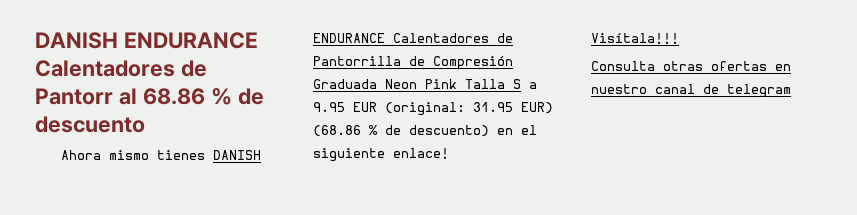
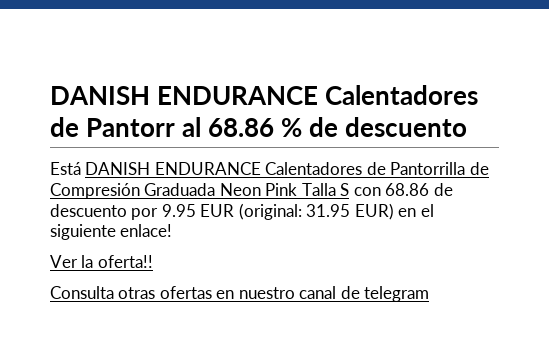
- Ahora mismo tienes DANISH ENDURANCE Calentadores de Pantorrilla de Compresión Graduada Neon Pink Talla S a 9.95 EUR (original: 31.95 EUR) (68.86 % de descuento) en el siguiente enlace!
+ Está DANISH ENDURANCE Calentadores de Pantorrilla de Compresión Graduada Neon Pink Talla S con 68.86 de descuento por 9.95 EUR (original: 31.95 EUR) en el siguiente enlace!
- Visítala!!!
+ Ver la oferta!!

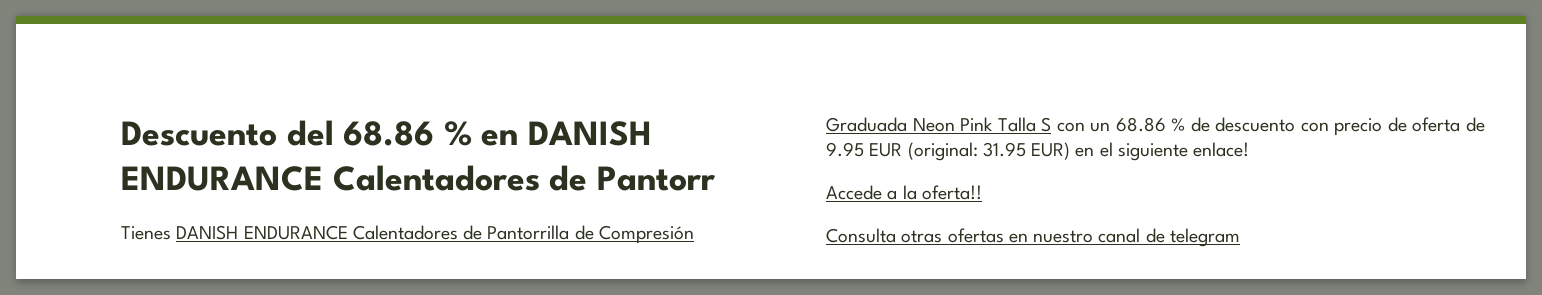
- DANISH ENDURANCE Calentadores de Pantorr al 68.86 % de descuento
- Está DANISH ENDURANCE Calentadores de Pantorrilla de Compresión Graduada Neon Pink Talla S con 68.86 de descuento por 9.95 EUR (original: 31.95 EUR) en el siguiente enlace!
+ Descuento del 68.86 % en DANISH ENDURANCE Calentadores de Pantorr
+ Tienes DANISH ENDURANCE Calentadores de Pantorrilla de Compresión Graduada Neon Pink Talla S con un 68.86 % de descuento con precio de oferta de 9.95 EUR (original: 31.95 EUR) en el siguiente enlace!
- Ver la oferta!!
+ Accede a la oferta!!

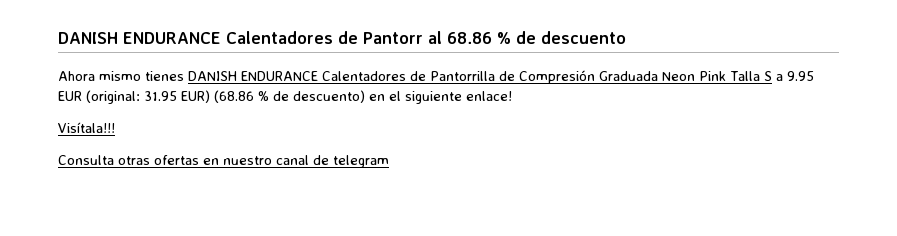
- Descuento del 68.86 % en DANISH ENDURANCE Calentadores de Pantorr
- Tienes DANISH ENDURANCE Calentadores de Pantorrilla de Compresión Graduada Neon Pink Talla S con un 68.86 % de descuento con precio de oferta de 9.95 EUR (original: 31.95 EUR) en el siguiente enlace!
+ DANISH ENDURANCE Calentadores de Pantorr al 68.86 % de descuento
+ Ahora mismo tienes DANISH ENDURANCE Calentadores de Pantorrilla de Compresión Graduada Neon Pink Talla S a 9.95 EUR (original: 31.95 EUR) (68.86 % de descuento) en el siguiente enlace!
- Accede a la oferta!!
+ Visítala!!!

